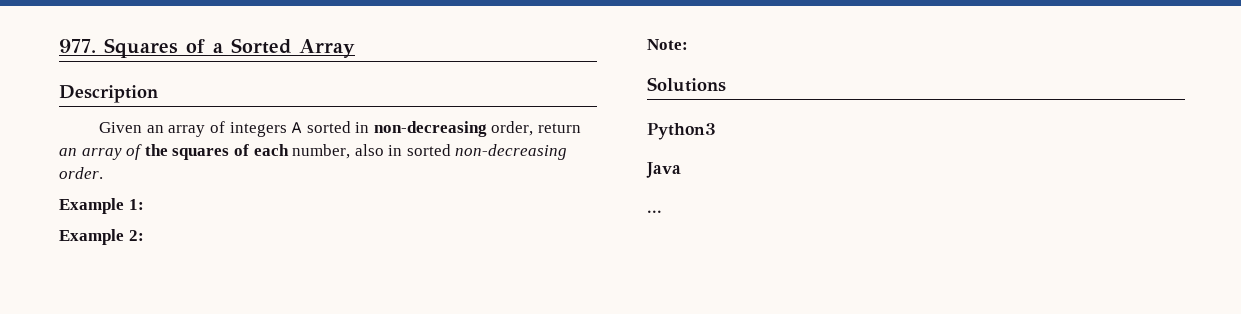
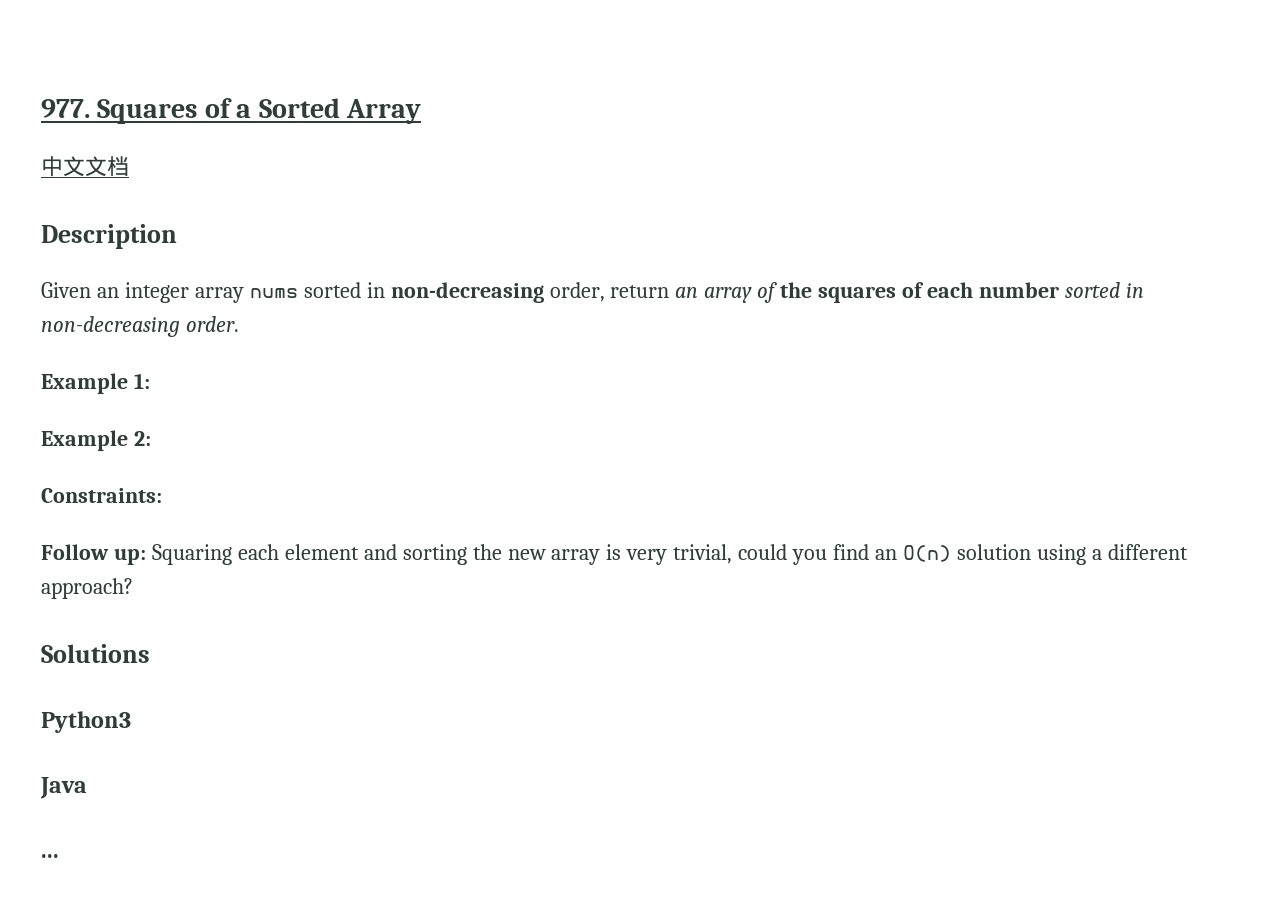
+ 中文文档
- Given an array of integers A sorted in non-decreasing order, return an array of the squares of each number, also in sorted non-decreasing order.
+ Given an integer array nums sorted in non-decreasing order, return an array of the squares of each number sorted in non-decreasing order.
- Note:
+ Constraints:
+ Follow up: Squaring each element and sorting the new array is very trivial, could you find an O(n) solution using a different approach?

